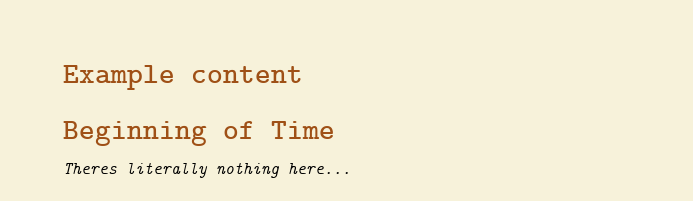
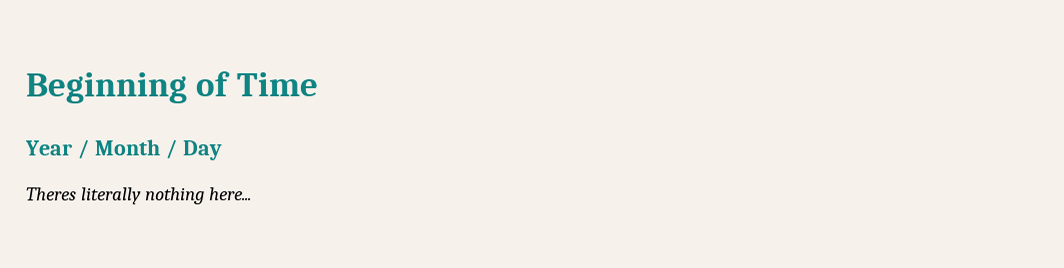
- Example content
+ Year / Month / Day

